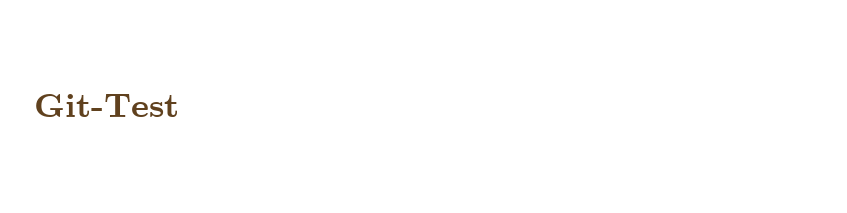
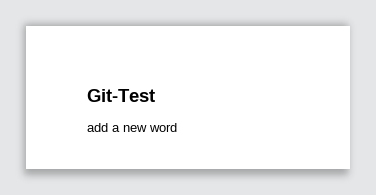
+ add a new word

